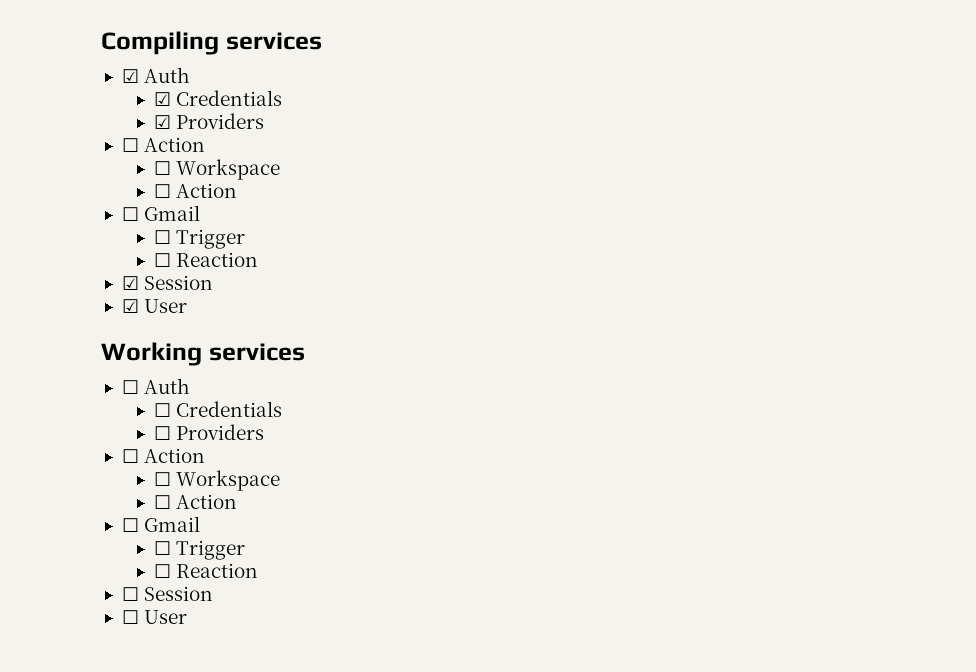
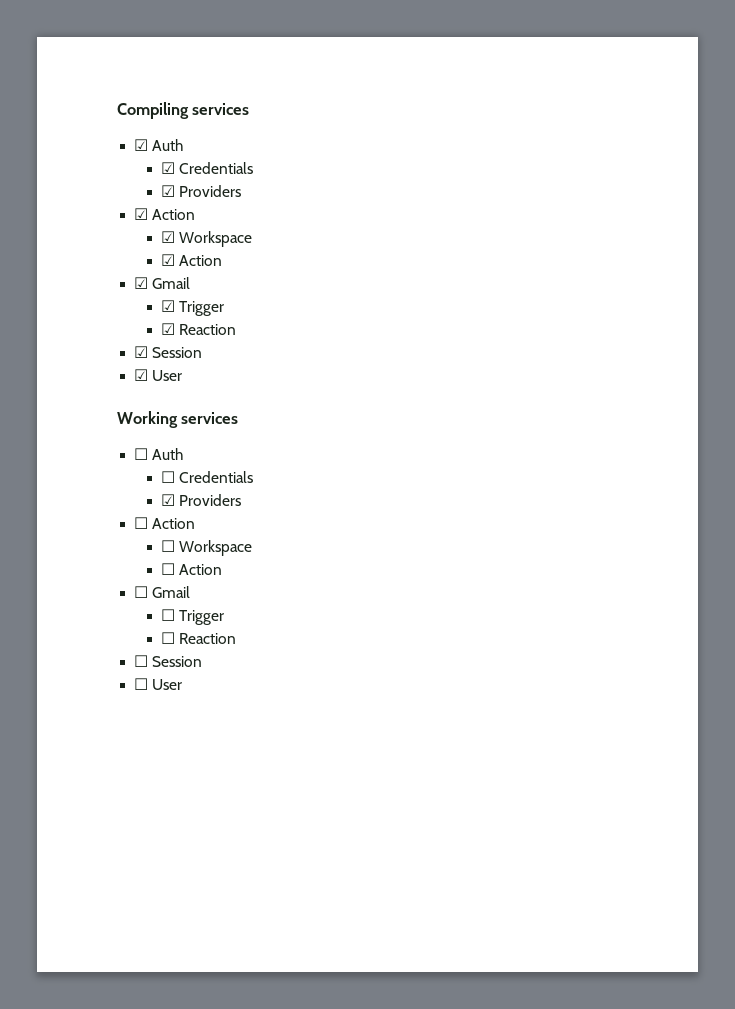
  ☑ Credentials
  ☑ Providers
- ☐ Action
- ☐ Workspace
- ☐ Action
- ☐ Gmail
- ☐ Trigger
- ☐ Reaction
+ ☑ Action
+ ☑ Workspace
+ ☑ Action
+ ☑ Gmail
+ ☑ Trigger
+ ☑ Reaction
  ☐ Credentials
- ☐ Providers
+ ☑ Providers

